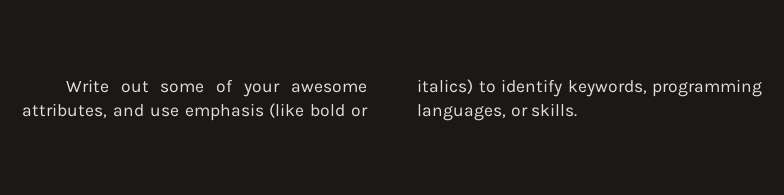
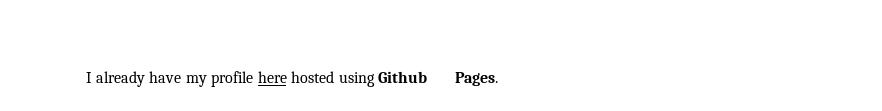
- Write out some of your awesome attributes, and use emphasis (like bold or italics) to identify keywords, programming languages, or skills.
+ I already have my profile here hosted using Github Pages.

